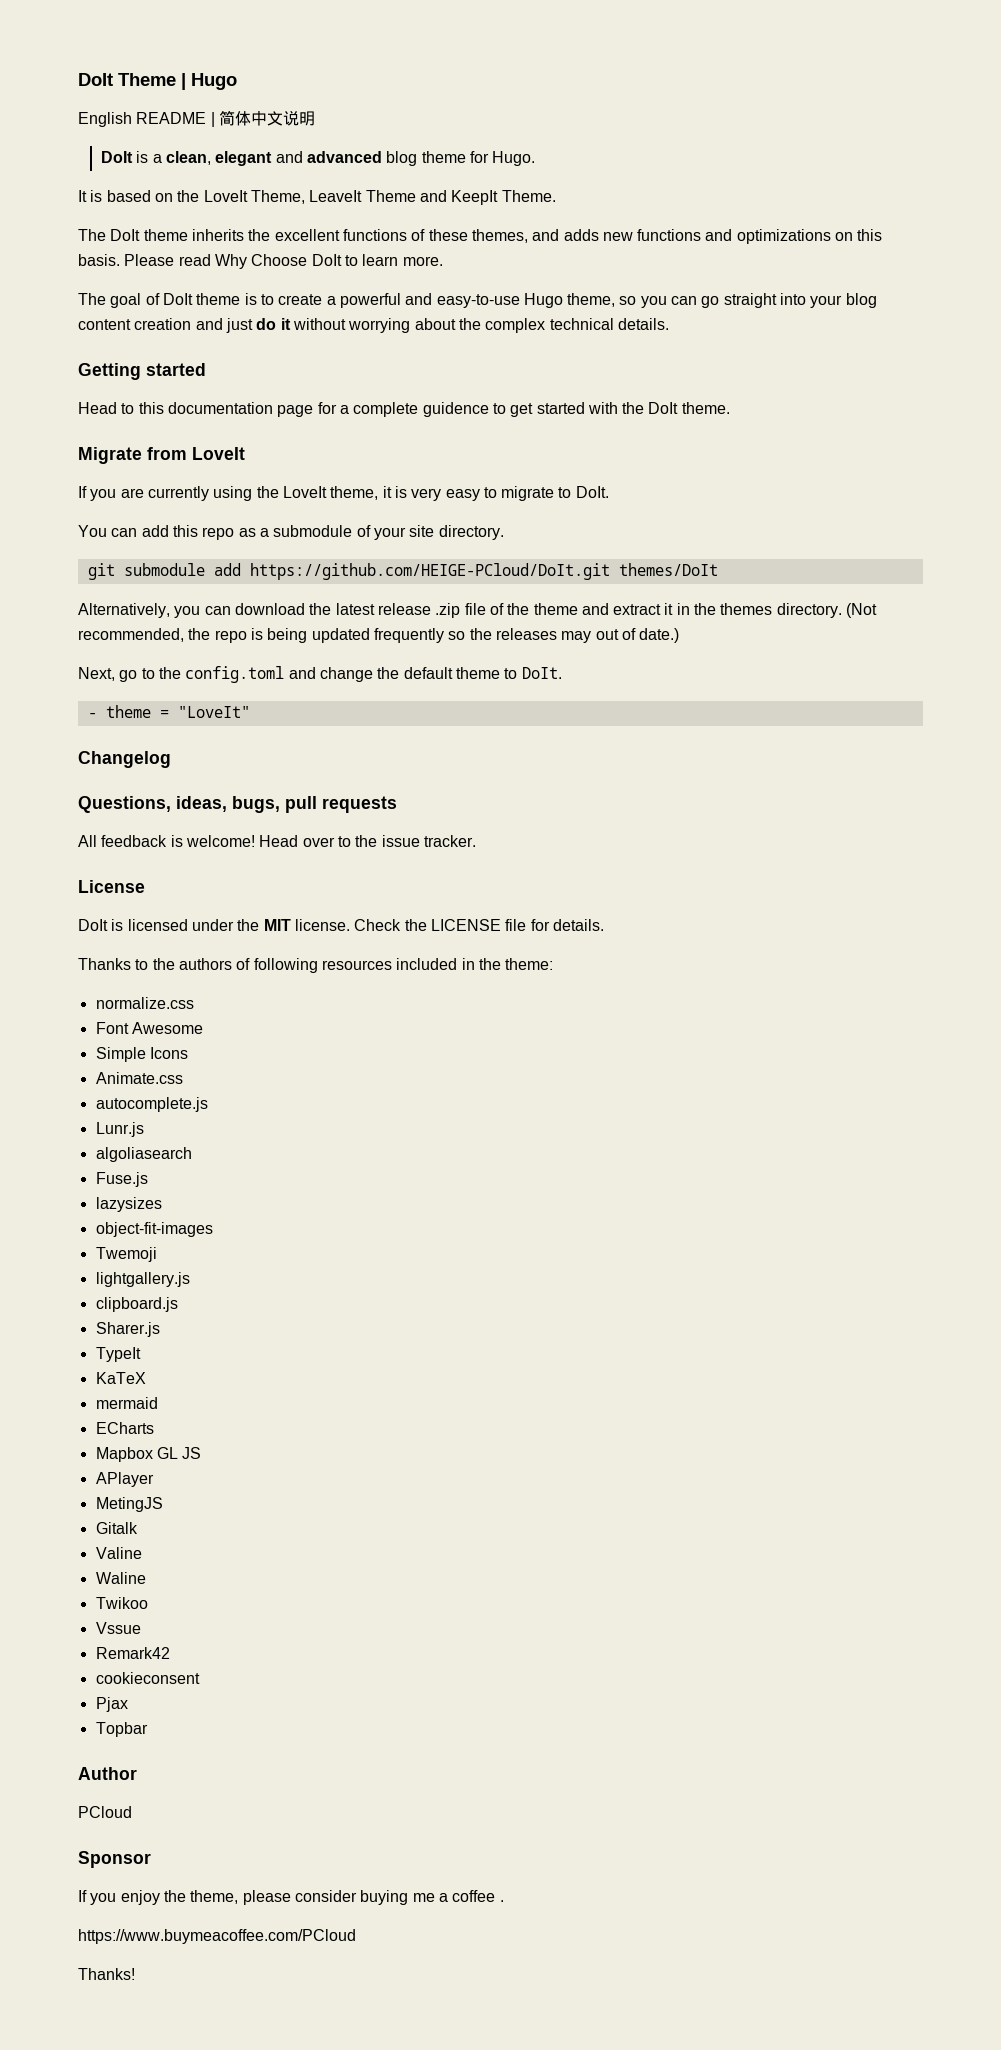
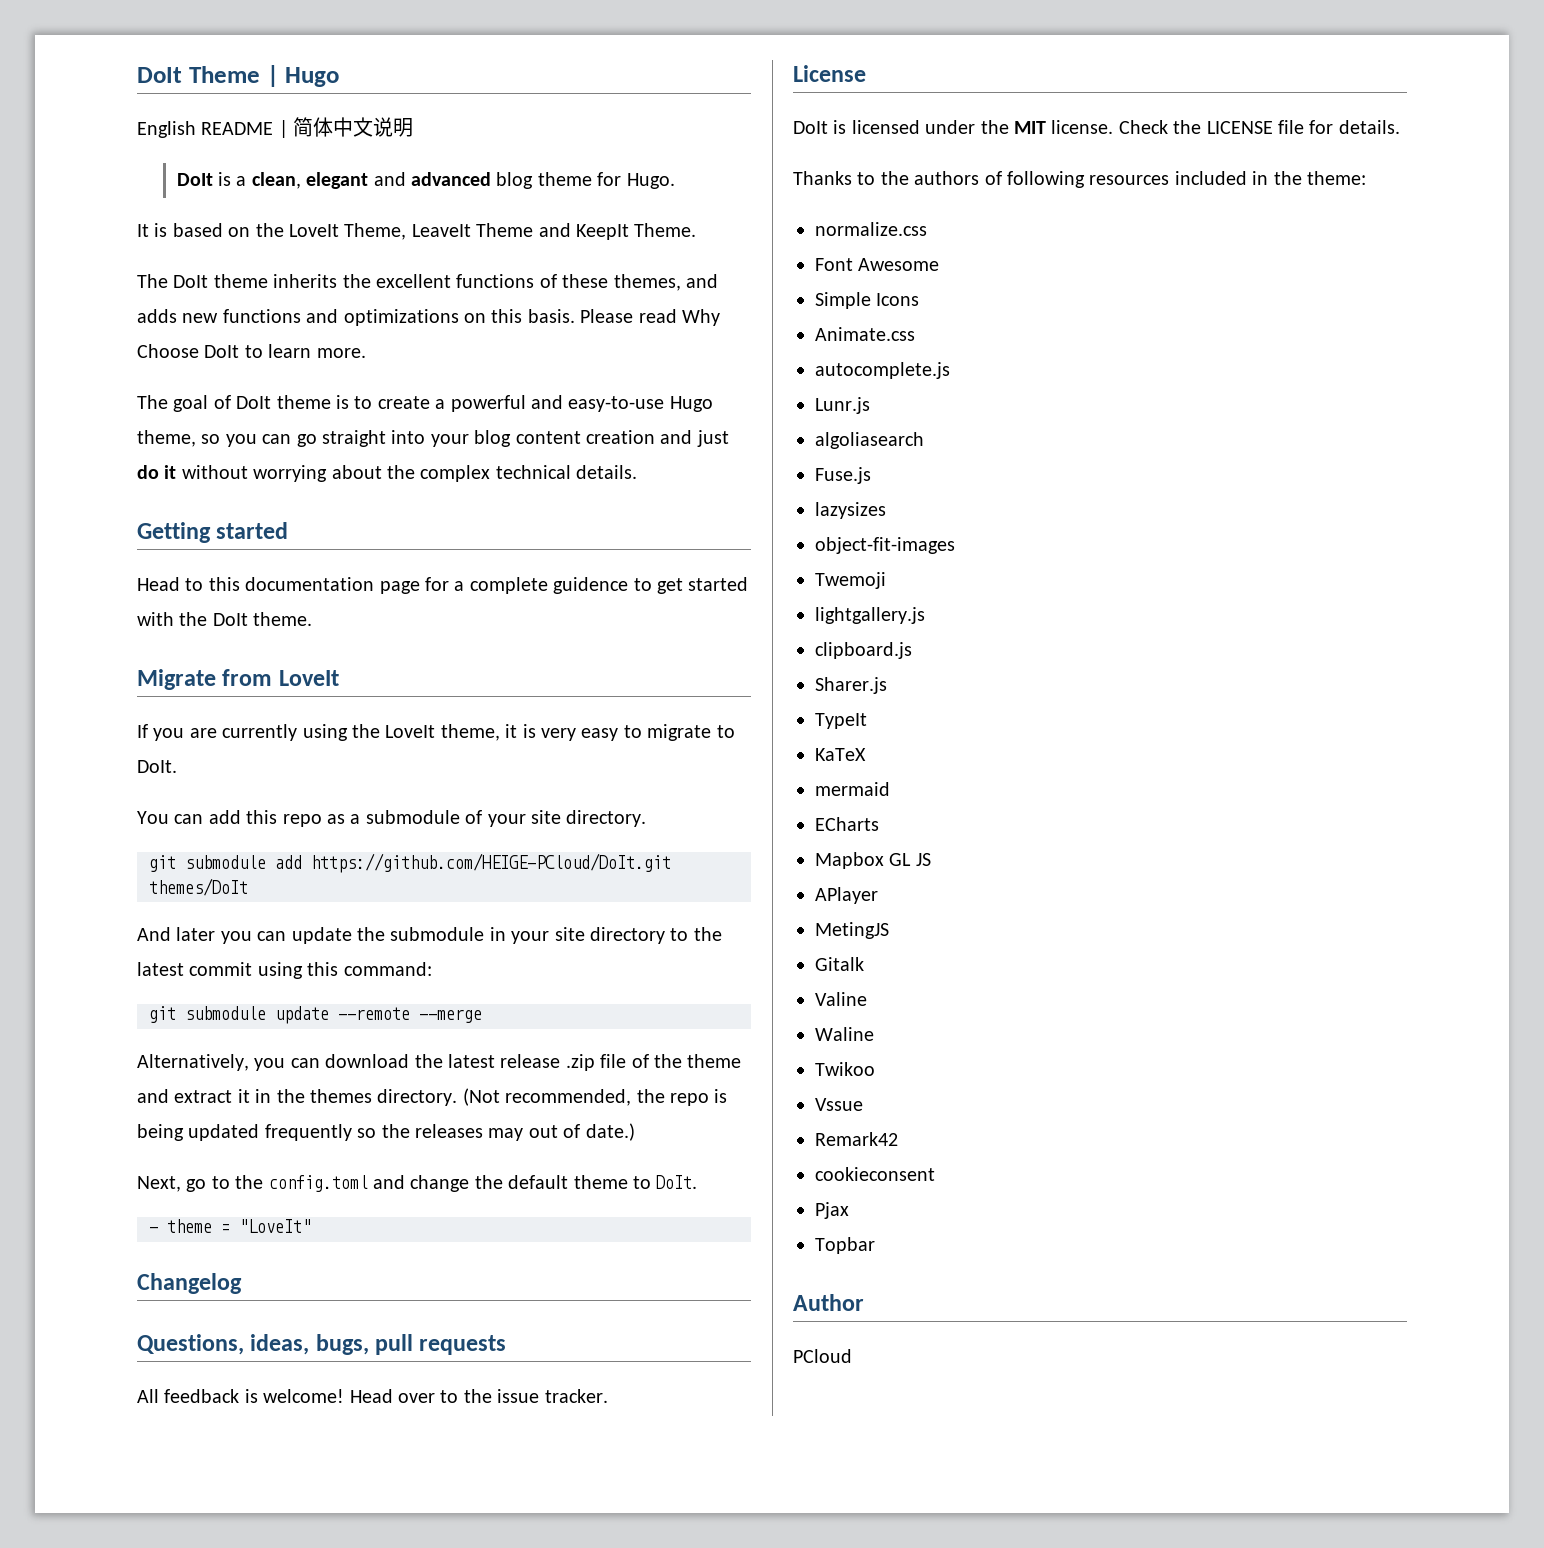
+ And later you can update the submodule in your site directory to the latest commit using this command:
+ git submodule update --remote --merge
- Sponsor
- If you enjoy the theme, please consider buying me a coffee .
- https://www.buymeacoffee.com/PCloud
- Thanks!

